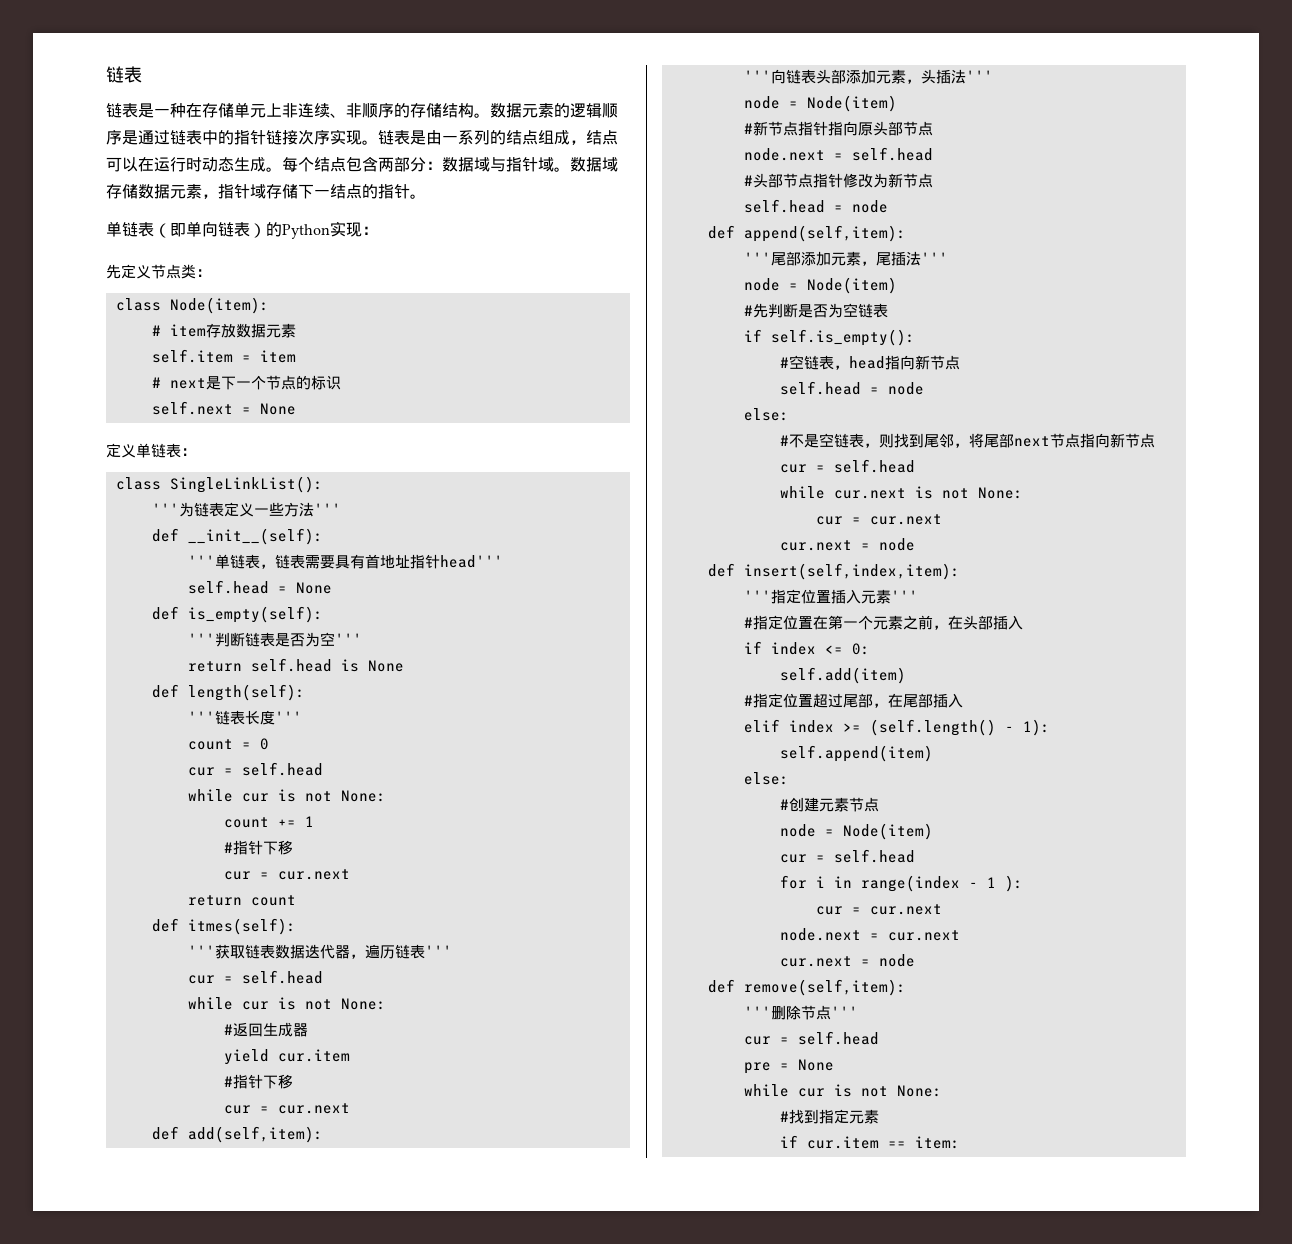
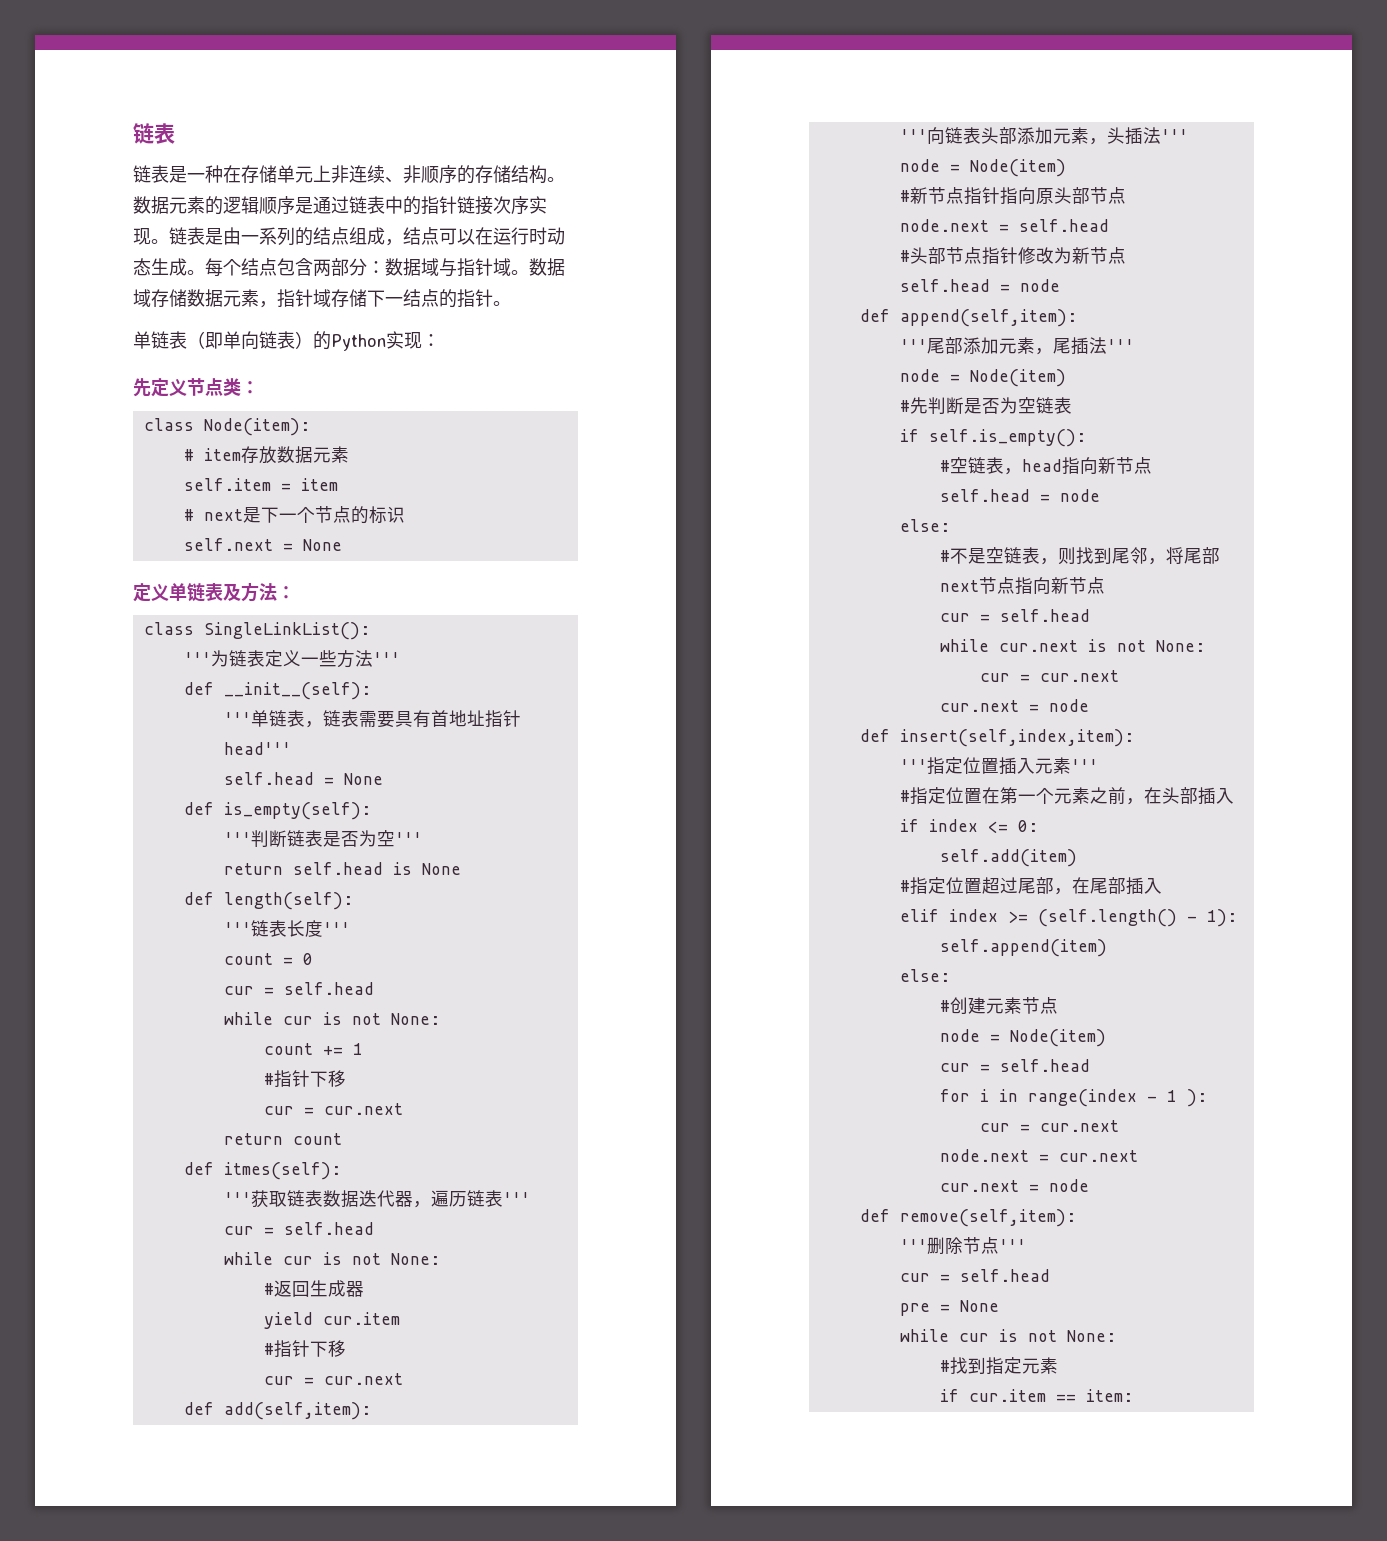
- 定义单链表：
+ 定义单链表及方法：

